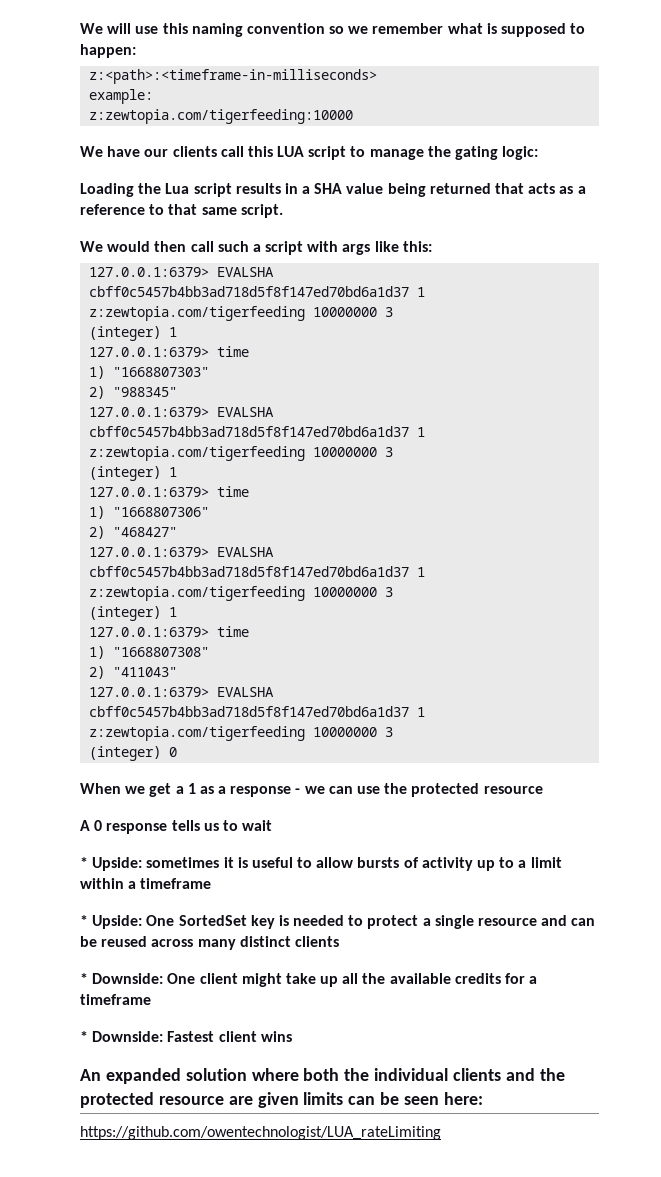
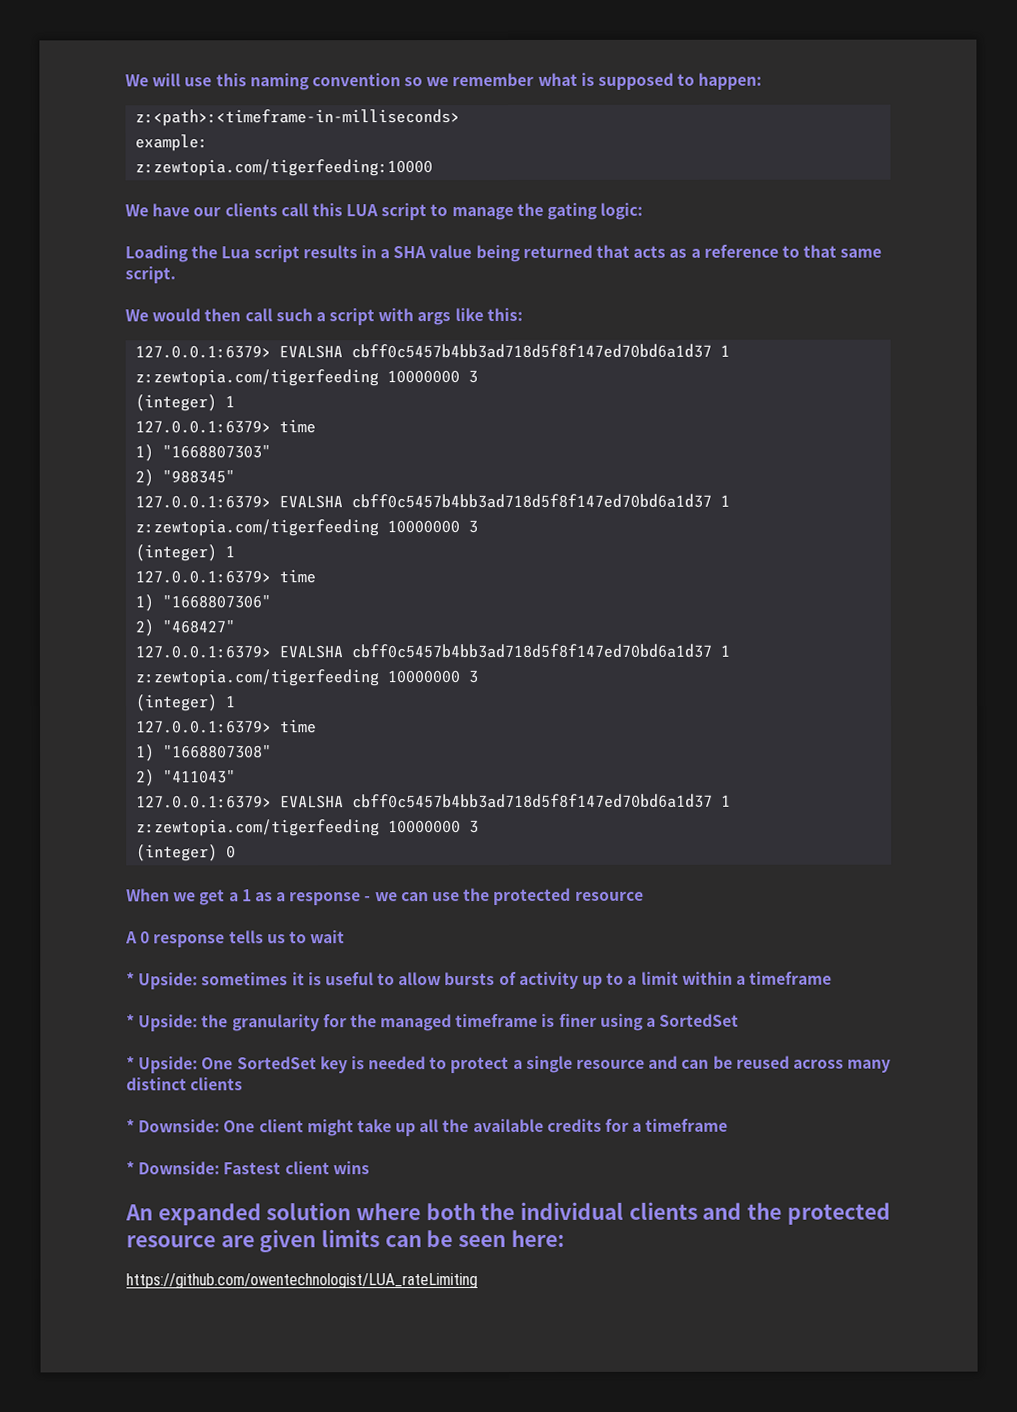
+ * Upside: the granularity for the managed timeframe is finer using a SortedSet

